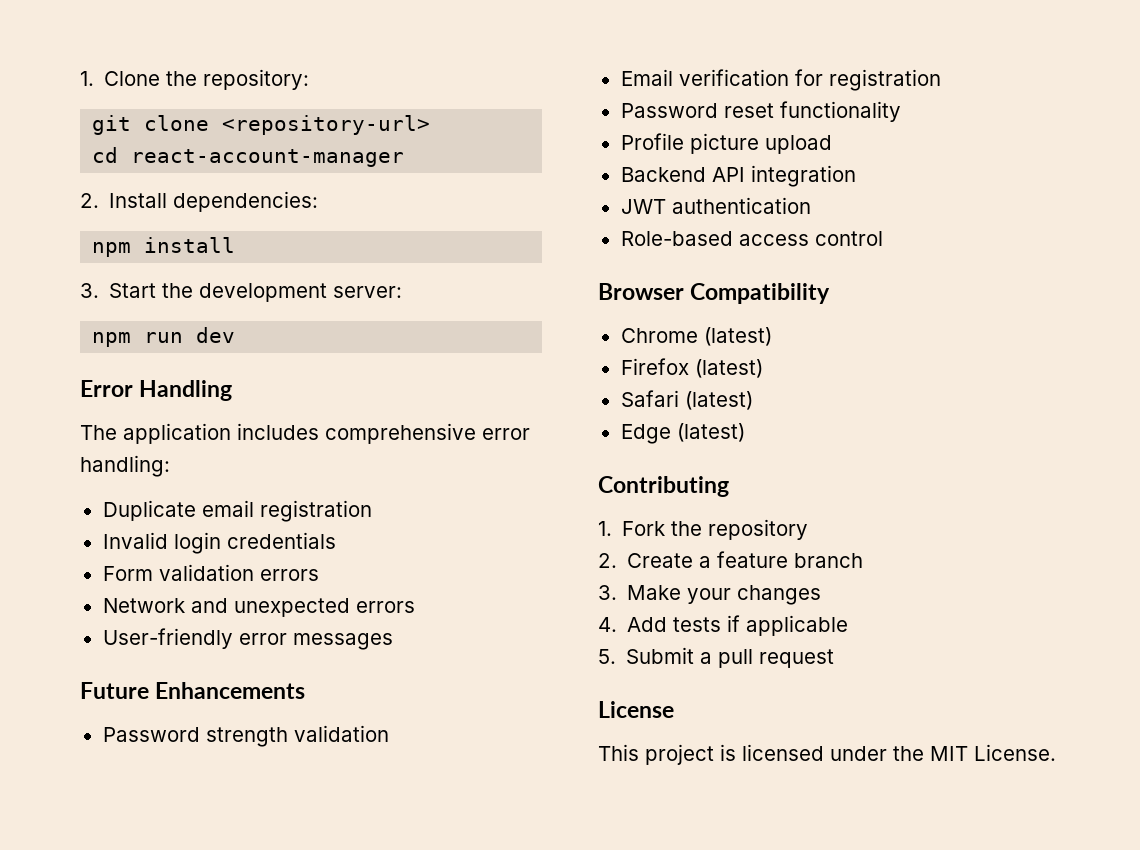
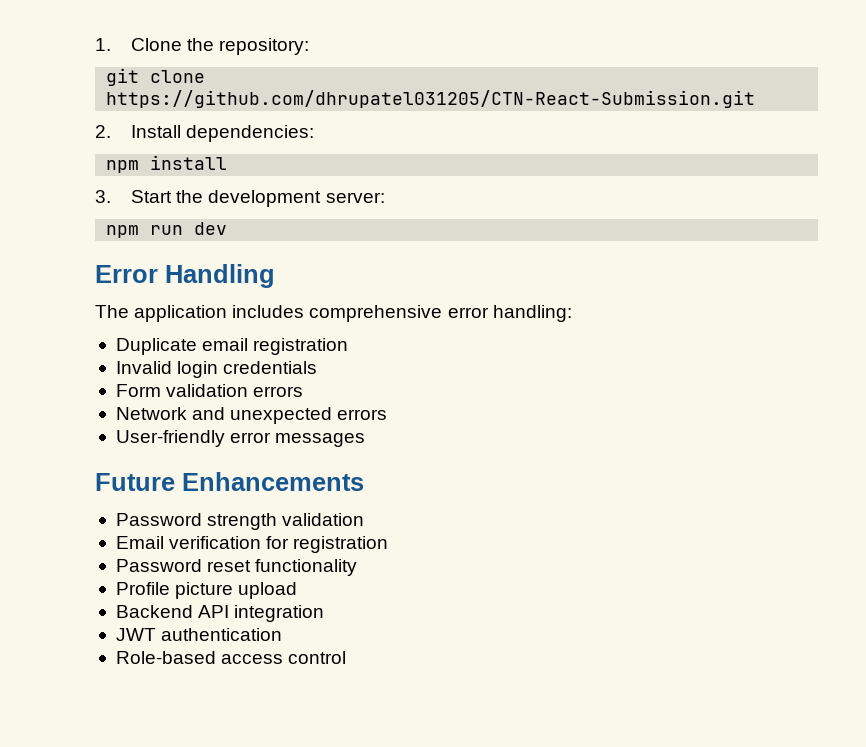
- git clone <repository-url>
- cd react-account-manager
+ git clone https://github.com/dhrupatel031205/CTN-React-Submission.git
- Browser Compatibility
- Chrome (latest)
- Firefox (latest)
- Safari (latest)
- Edge (latest)
- Contributing
- 1. Fork the repository
- 2. Create a feature branch
- 3. Make your changes
- 4. Add tests if applicable
- 5. Submit a pull request
- License
- This project is licensed under the MIT License.

